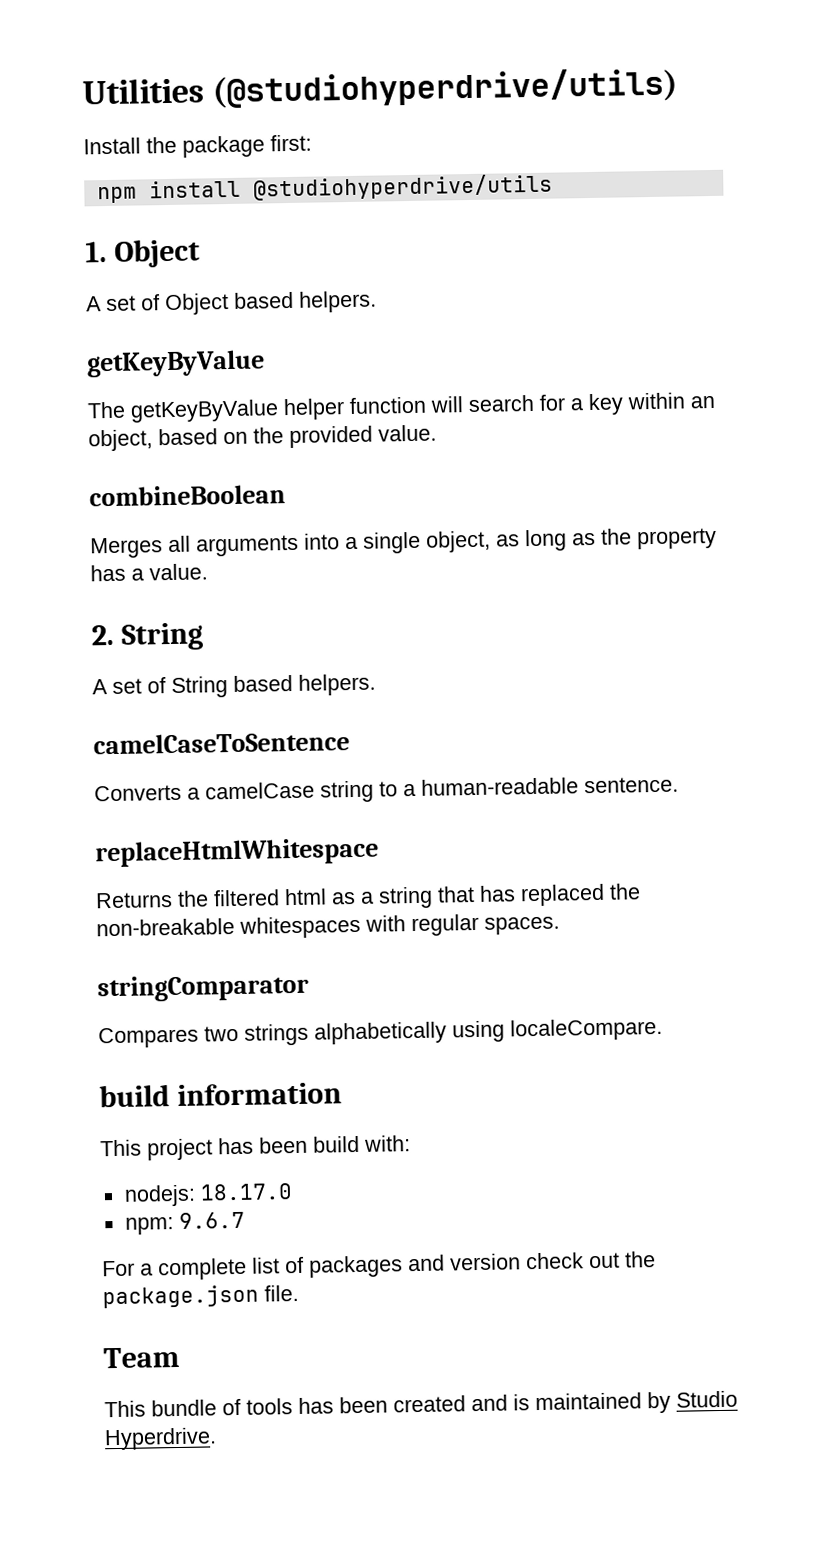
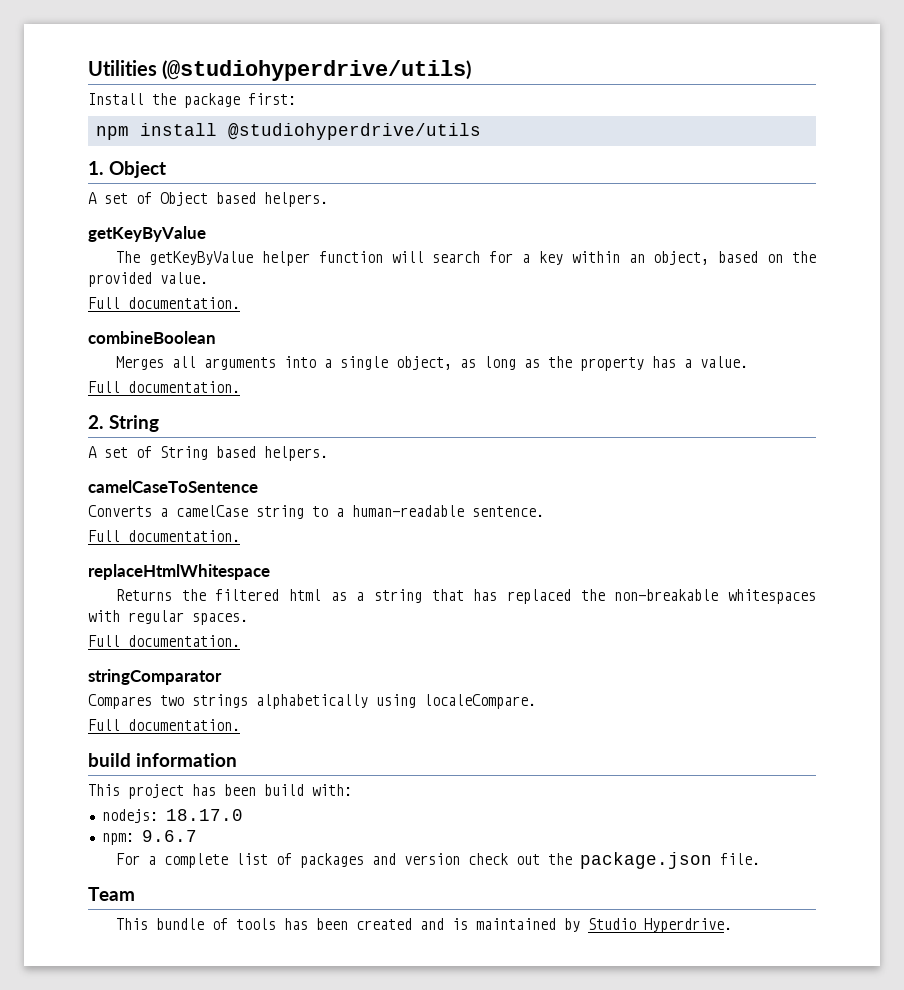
  The getKeyByValue helper function will search for a key within an object, based on the provided value.
+ Full documentation.
  Merges all arguments into a single object, as long as the property has a value.
+ Full documentation.
  Converts a camelCase string to a human-readable sentence.
+ Full documentation.
  Returns the filtered html as a string that has replaced the non-breakable whitespaces with regular spaces.
+ Full documentation.
  Compares two strings alphabetically using localeCompare.
+ Full documentation.

